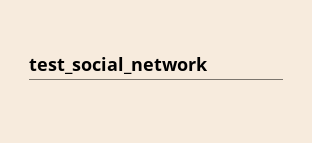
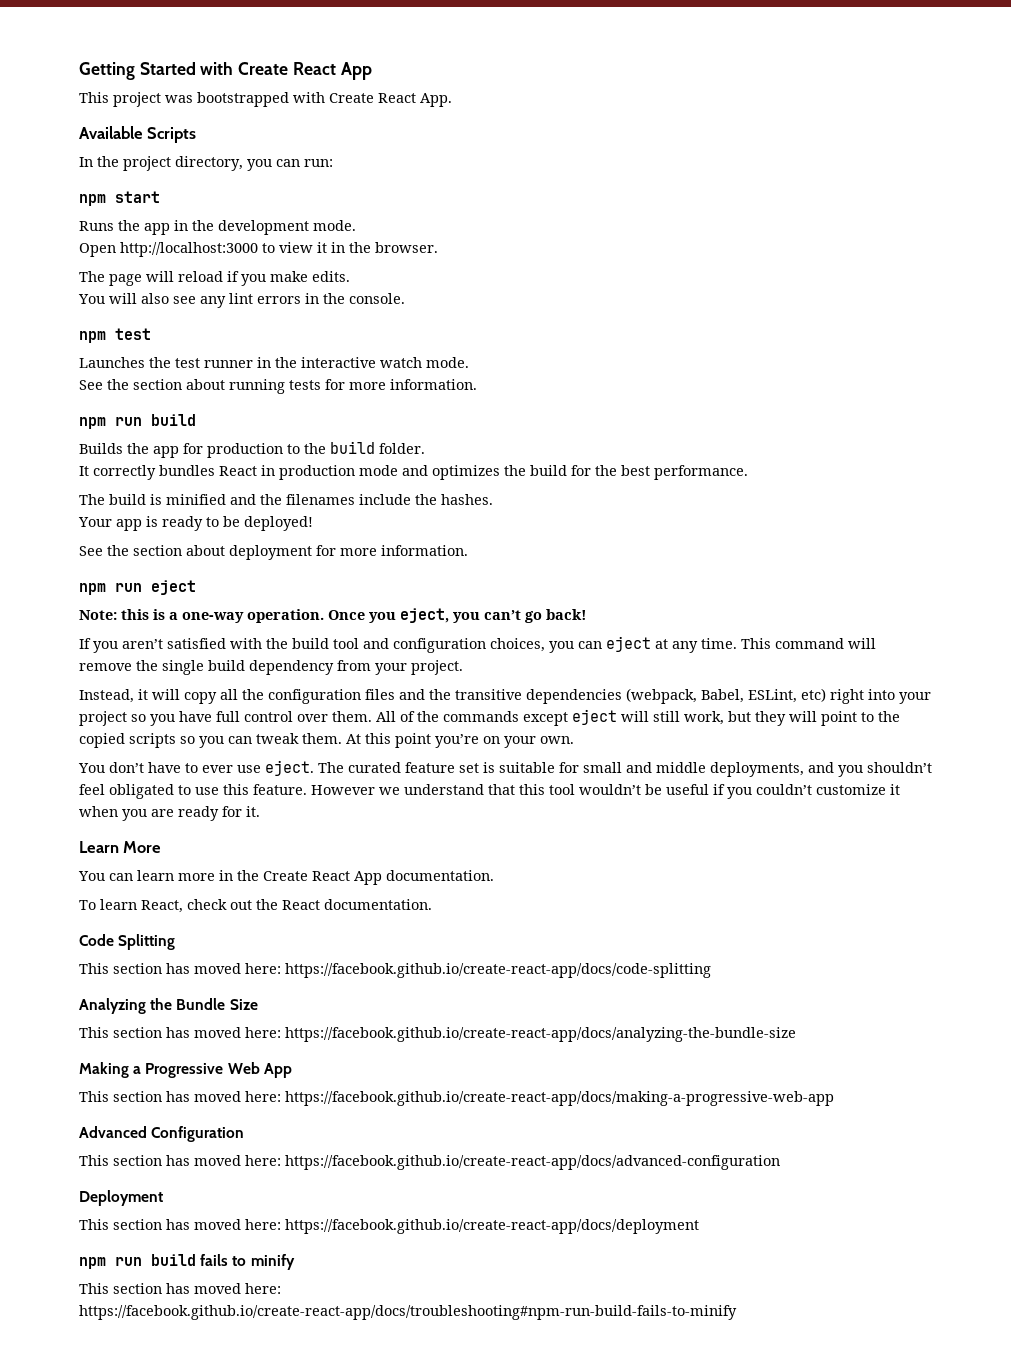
- test_social_network
+ Getting Started with Create React App
+ This project was bootstrapped with Create React App.
+ Available Scripts
+ In the project directory, you can run:
+ npm start
+ Runs the app in the development mode.
+ Open http://localhost:3000 to view it in the browser.
+ The page will reload if you make edits.
+ You will also see any lint errors in the console.
+ npm test
+ Launches the test runner in the interactive watch mode.
+ See the section about running tests for more information.
+ npm run build
+ Builds the app for production to the build folder.
+ It correctly bundles React in production mode and optimizes the build for the best performance.
+ The build is minified and the filenames include the hashes.
+ Your app is ready to be deployed!
+ See the section about deployment for more information.
+ npm run eject
+ Note: this is a one-way operation. Once you eject, you can’t go back!
+ If you aren’t satisfied with the build tool and configuration choices, you can eject at any time. This command will remove the single build dependency from your project.
+ Instead, it will copy all the configuration files and the transitive dependencies (webpack, Babel, ESLint, etc) right into your project so you have full control over them. All of the commands except eject will still work, but they will point to the copied scripts so you can tweak them. At this point you’re on your own.
+ You don’t have to ever use eject. The curated feature set is suitable for small and middle deployments, and you shouldn’t feel obligated to use this feature. However we understand that this tool wouldn’t be useful if you couldn’t customize it when you are ready for it.
+ Learn More
+ You can learn more in the Create React App documentation.
+ To learn React, check out the React documentation.
+ Code Splitting
+ This section has moved here: https://facebook.github.io/create-react-app/docs/code-splitting
+ Analyzing the Bundle Size
+ This section has moved here: https://facebook.github.io/create-react-app/docs/analyzing-the-bundle-size
+ Making a Progressive Web App
+ This section has moved here: https://facebook.github.io/create-react-app/docs/making-a-progressive-web-app
+ Advanced Configuration
+ This section has moved here: https://facebook.github.io/create-react-app/docs/advanced-configuration
+ Deployment
+ This section has moved here: https://facebook.github.io/create-react-app/docs/deployment
+ npm run build fails to minify
+ This section has moved here: https://facebook.github.io/create-react-app/docs/troubleshooting#npm-run-build-fails-to-minify

